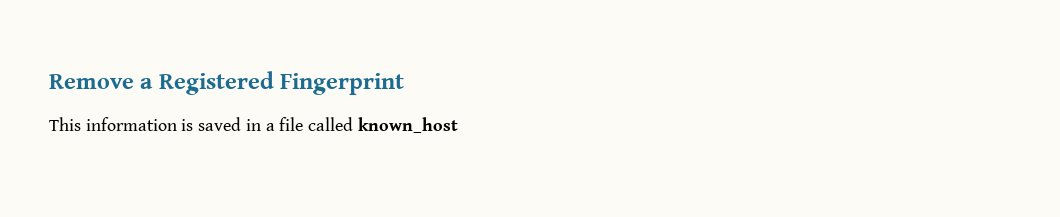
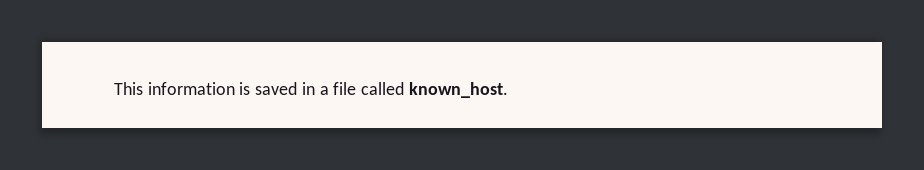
- Remove a Registered Fingerprint
- This information is saved in a file called known_host
+ This information is saved in a file called known_host.

